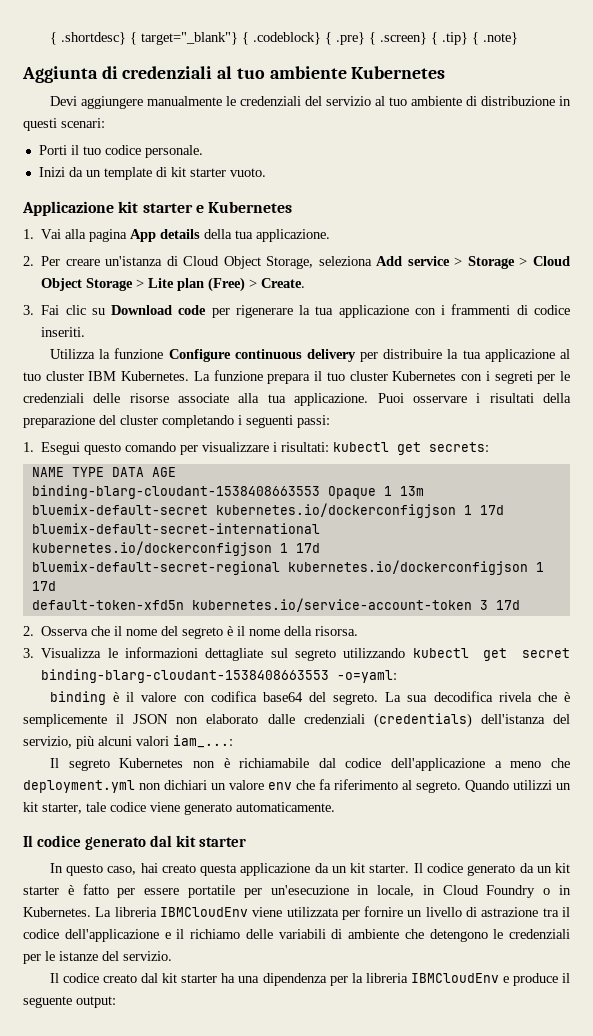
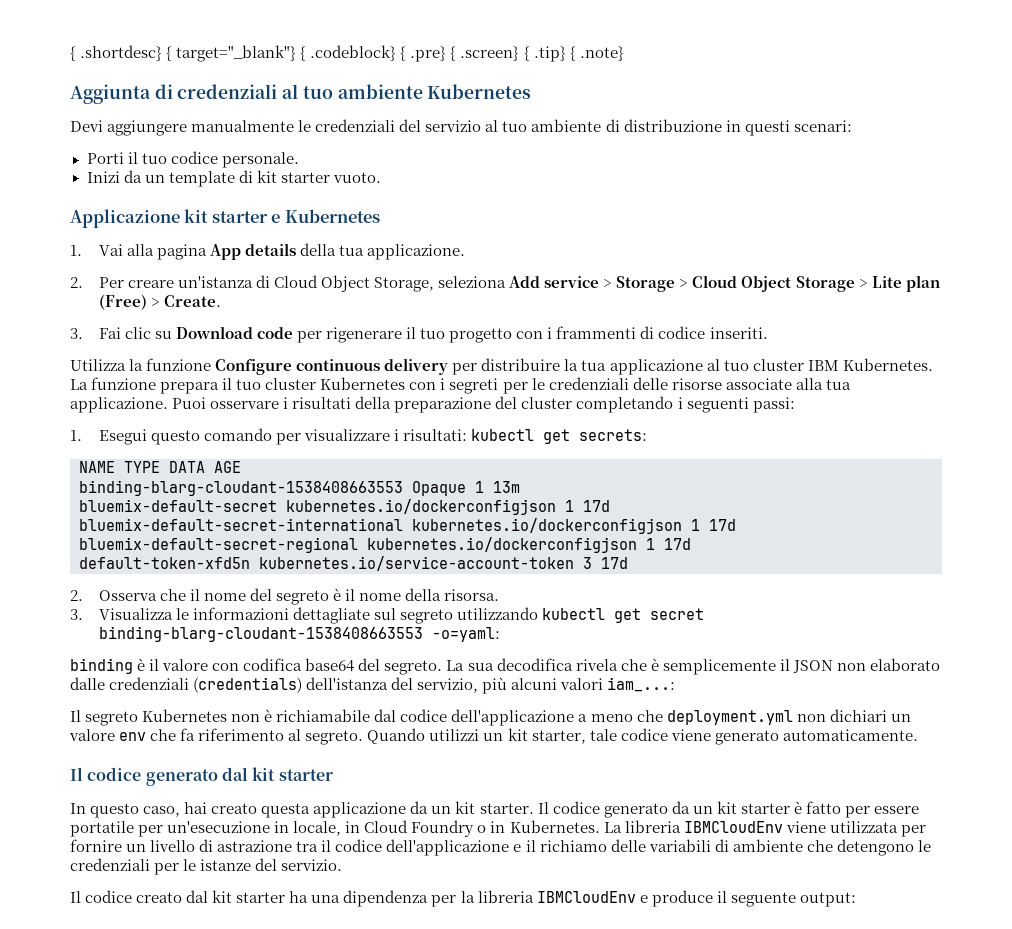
- 3. Fai clic su Download code per rigenerare la tua applicazione con i frammenti di codice inseriti.
+ 3. Fai clic su Download code per rigenerare il tuo progetto con i frammenti di codice inseriti.

